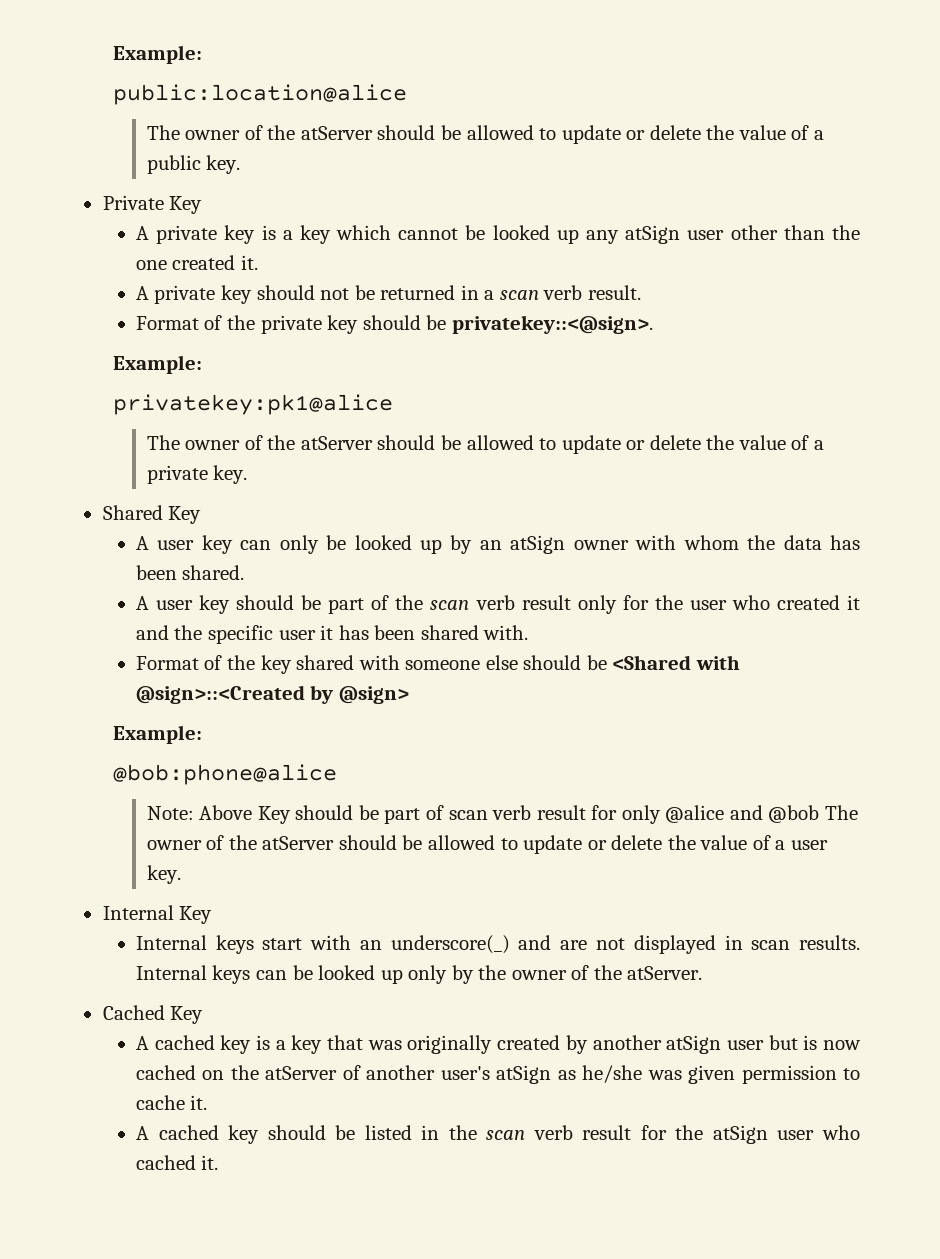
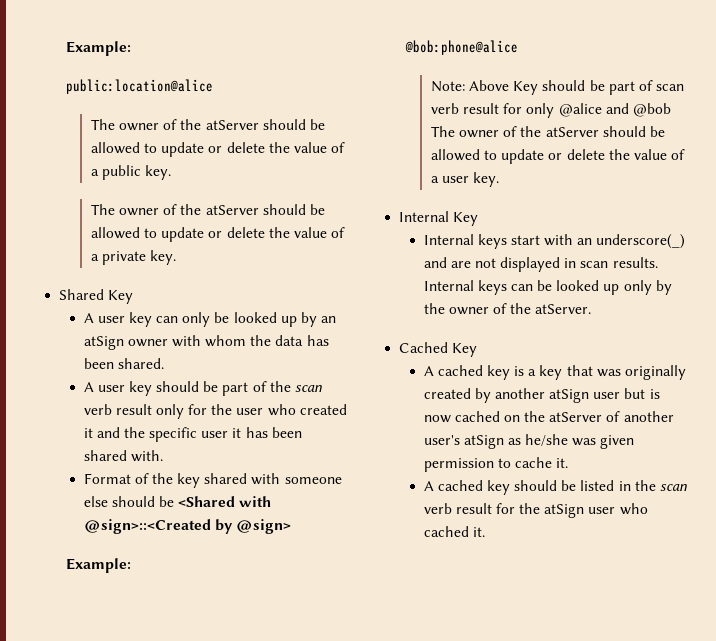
- Private Key
- A private key is a key which cannot be looked up any atSign user other than the one created it.
- A private key should not be returned in a scan verb result.
- Format of the private key should be privatekey::<@sign>.
- Example:
- privatekey:pk1@alice

